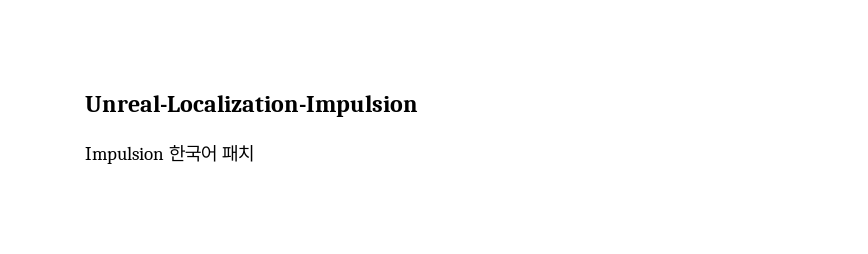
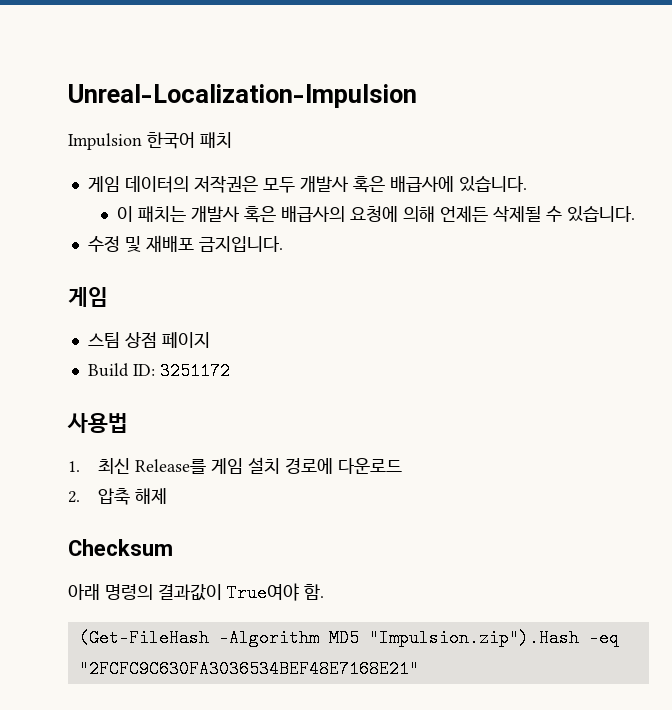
+ 게임 데이터의 저작권은 모두 개발사 혹은 배급사에 있습니다.
+ 이 패치는 개발사 혹은 배급사의 요청에 의해 언제든 삭제될 수 있습니다.
+ 수정 및 재배포 금지입니다.
+ 게임
+ 스팀 상점 페이지
+ Build ID: 3251172
+ 사용법
+ 1. 최신 Release를 게임 설치 경로에 다운로드
+ 2. 압축 해제
+ Checksum
+ 아래 명령의 결과값이 True여야 함.
+ (Get-FileHash -Algorithm MD5 "Impulsion.zip").Hash -eq "2FCFC9C630FA3036534BEF48E7168E21"

